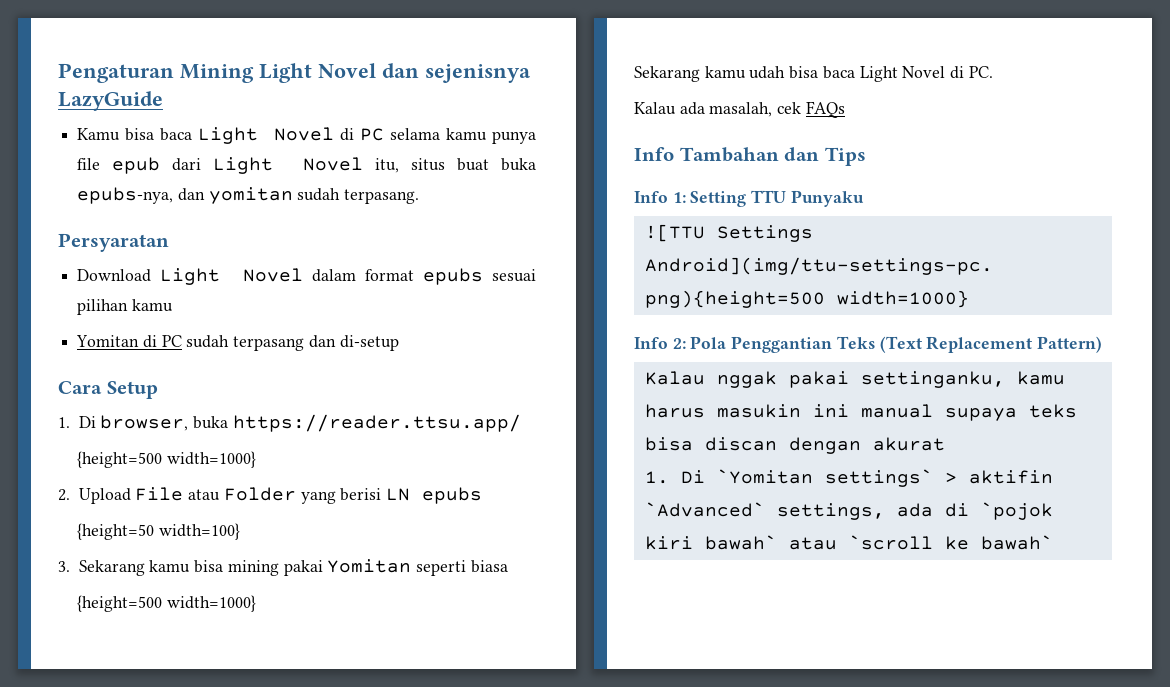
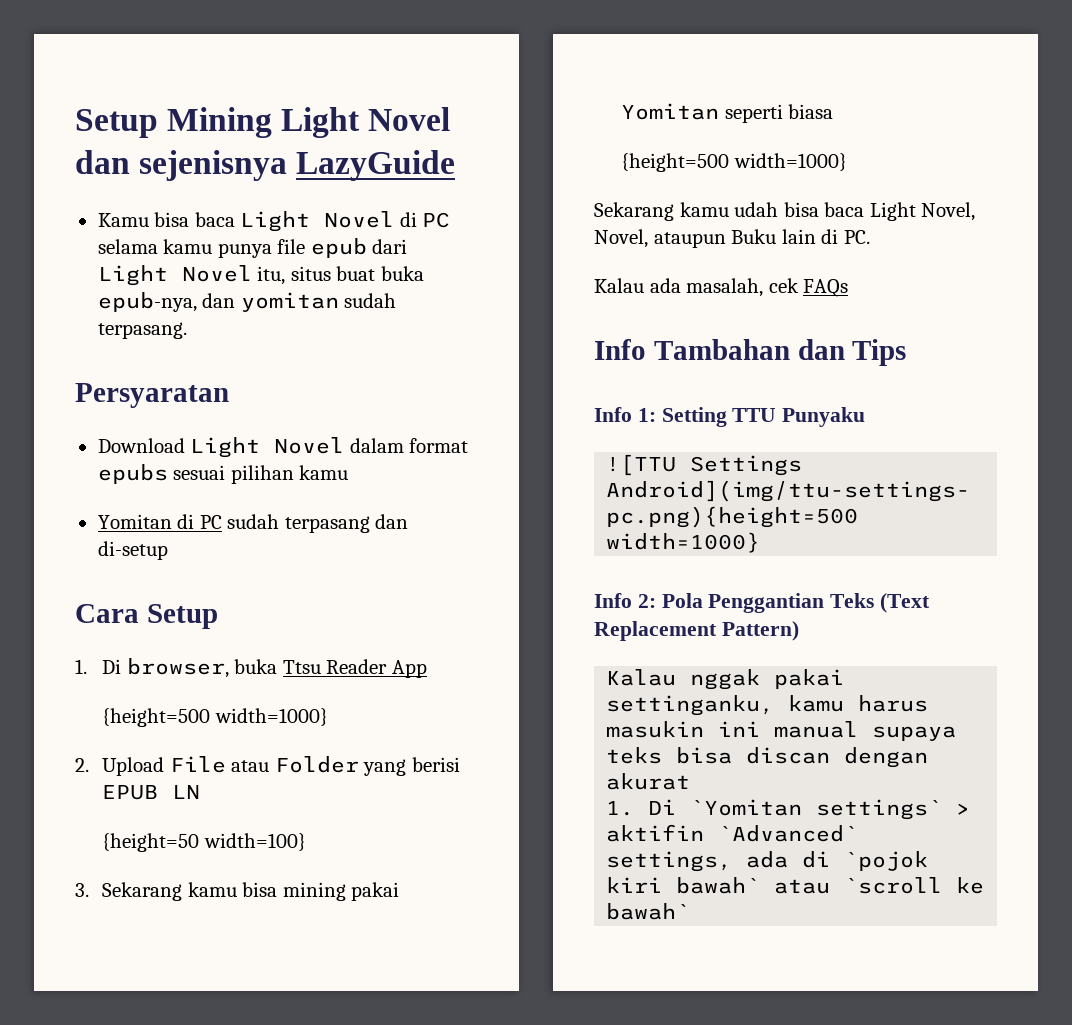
- Pengaturan Mining Light Novel dan sejenisnya LazyGuide
+ Setup Mining Light Novel dan sejenisnya LazyGuide
- Kamu bisa baca Light Novel di PC selama kamu punya file epub dari Light Novel itu, situs buat buka epubs-nya, dan yomitan sudah terpasang.
+ Kamu bisa baca Light Novel di PC selama kamu punya file epub dari Light Novel itu, situs buat buka epub-nya, dan yomitan sudah terpasang.
- 1. Di browser, buka https://reader.ttsu.app/
+ 1. Di browser, buka Ttsu Reader App
- 2. Upload File atau Folder yang berisi LN epubs
+ 2. Upload File atau Folder yang berisi EPUB LN
- Sekarang kamu udah bisa baca Light Novel di PC.
+ Sekarang kamu udah bisa baca Light Novel, Novel, ataupun Buku lain di PC.

